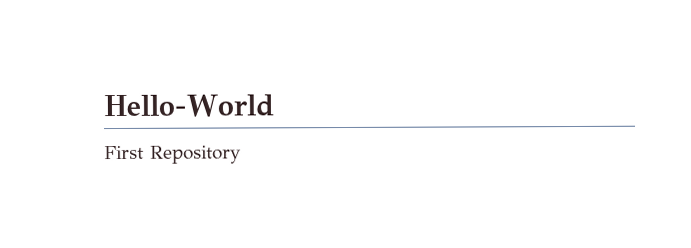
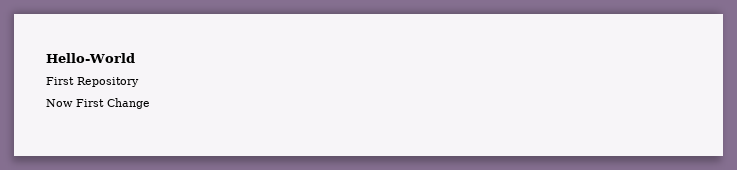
+ Now First Change

